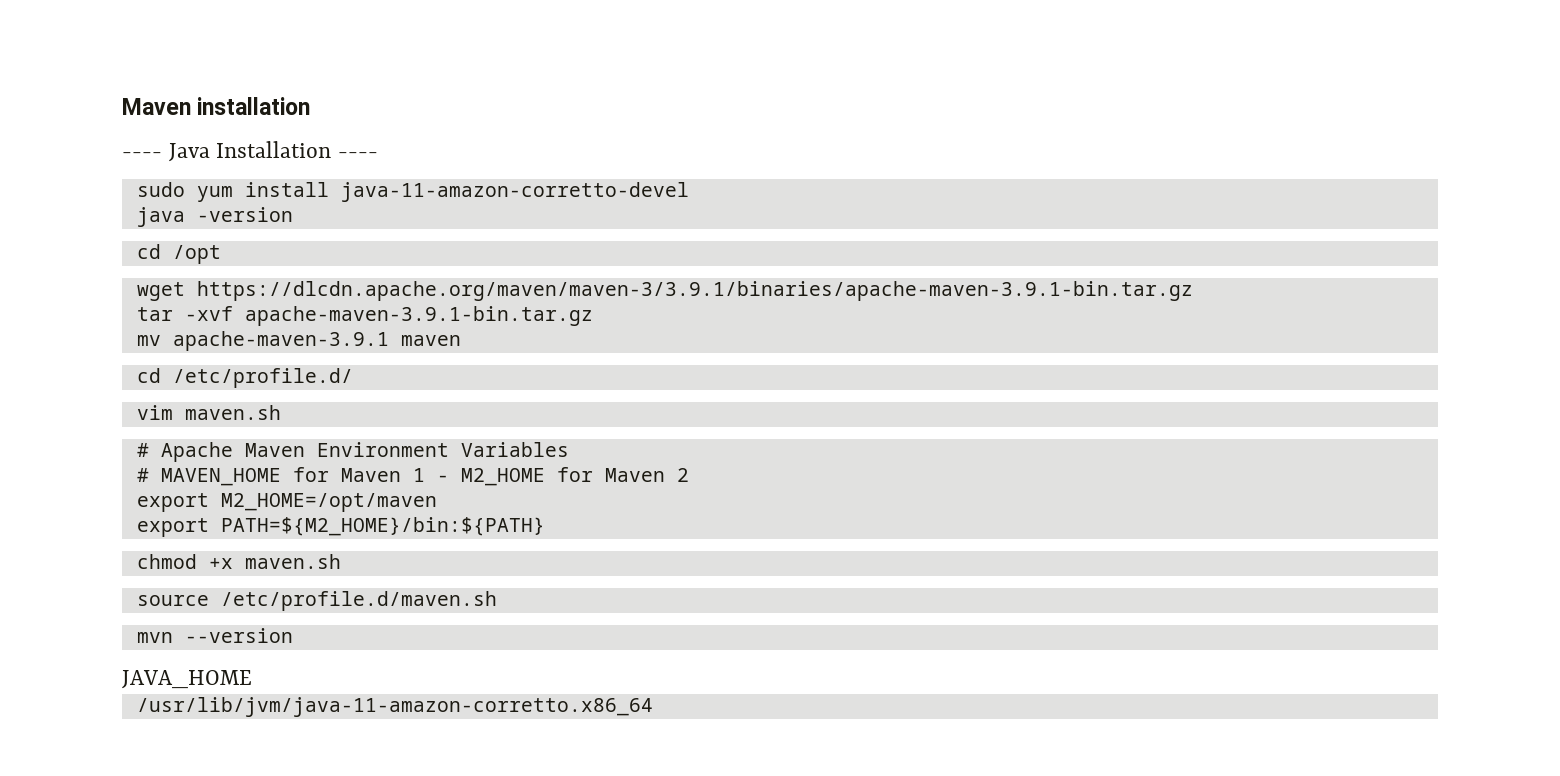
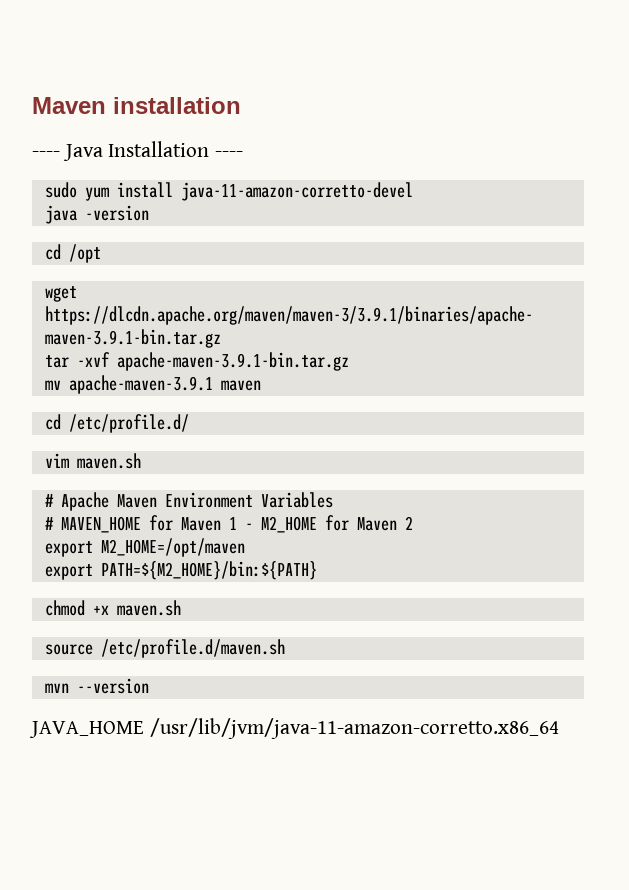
- JAVA_HOME
- /usr/lib/jvm/java-11-amazon-corretto.x86_64
+ JAVA_HOME /usr/lib/jvm/java-11-amazon-corretto.x86_64

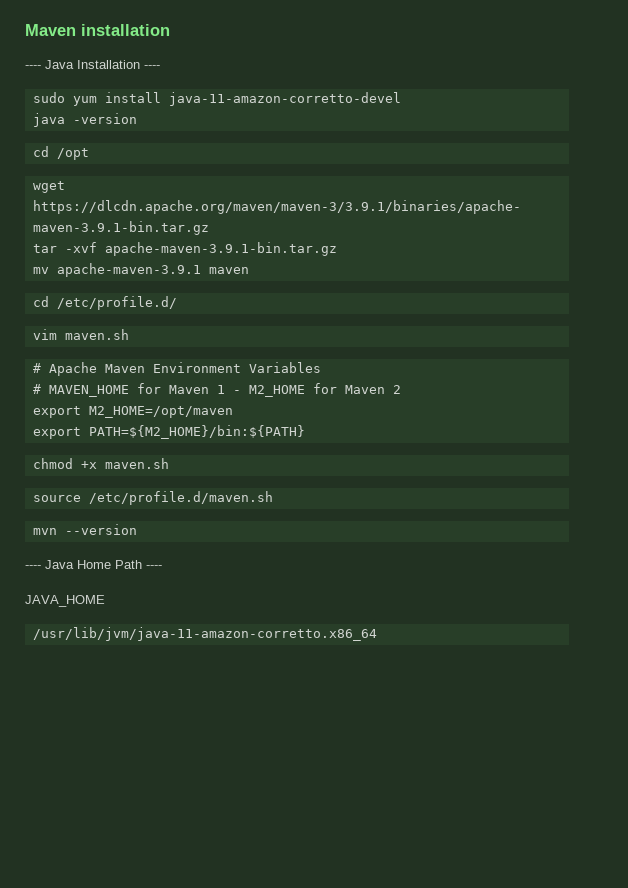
+ ---- Java Home Path ----
- JAVA_HOME /usr/lib/jvm/java-11-amazon-corretto.x86_64
+ JAVA_HOME
+ /usr/lib/jvm/java-11-amazon-corretto.x86_64

